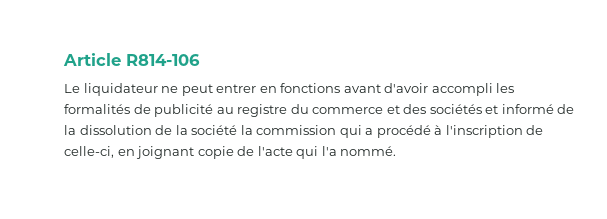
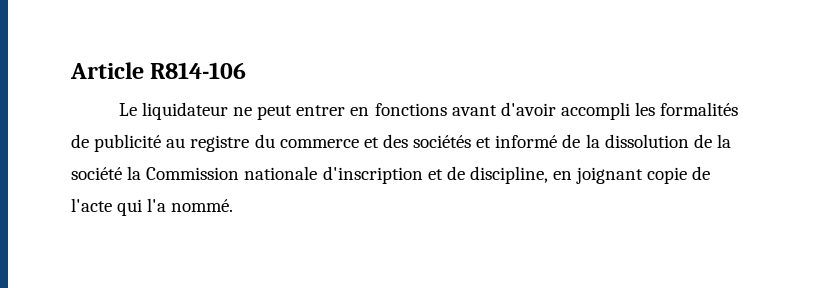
- Le liquidateur ne peut entrer en fonctions avant d'avoir accompli les formalités de publicité au registre du commerce et des sociétés et informé de la dissolution de la société la commission qui a procédé à l'inscription de celle-ci, en joignant copie de l'acte qui l'a nommé.
+ Le liquidateur ne peut entrer en fonctions avant d'avoir accompli les formalités de publicité au registre du commerce et des sociétés et informé de la dissolution de la société la Commission nationale d'inscription et de discipline, en joignant copie de l'acte qui l'a nommé.

